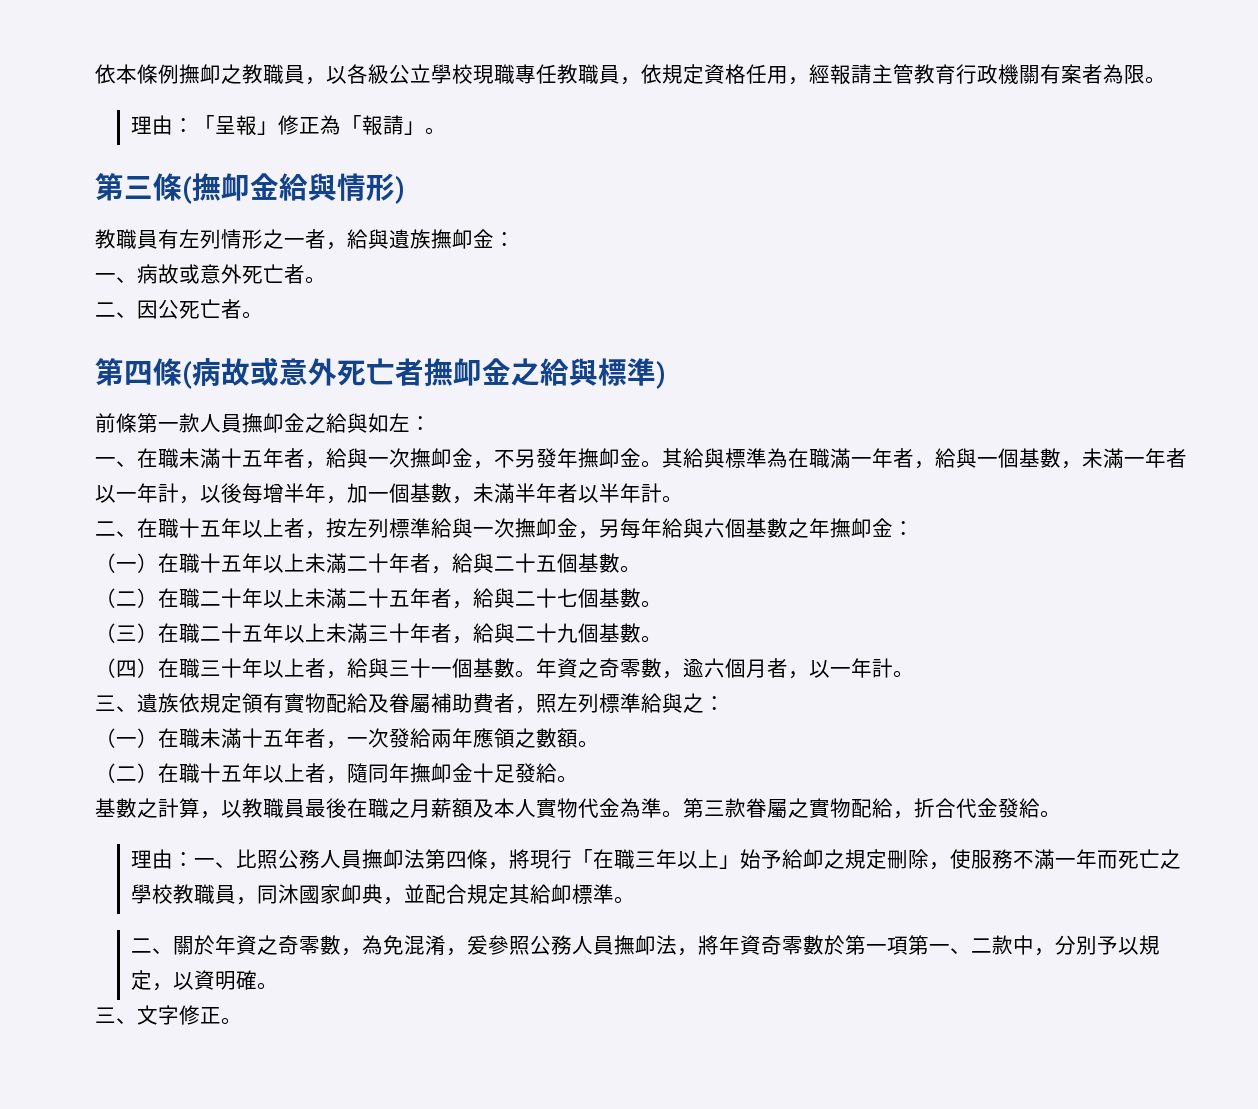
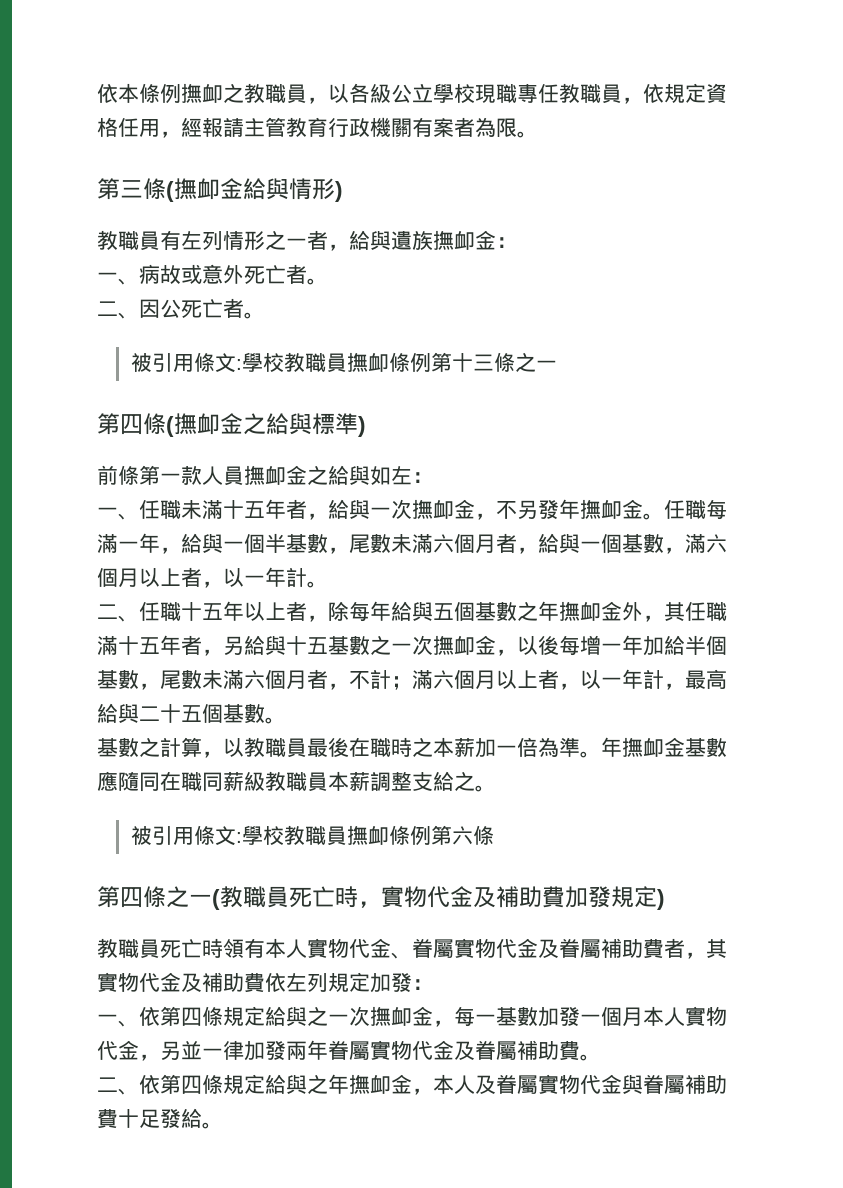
- 理由：「呈報」修正為「報請」。
+ 被引用條文:學校教職員撫卹條例第十三條之一
- 第四條(病故或意外死亡者撫卹金之給與標準)
+ 第四條(撫卹金之給與標準)
- 一、在職未滿十五年者，給與一次撫卹金，不另發年撫卹金。
+ 一、任職未滿十五年者，給與一次撫卹金，不另發年撫卹金。
- 其給與標準為在職滿一年者，給與一個基數，未滿一年者以一年計，以後每增半年，加一個基數，未滿半年者以半年計。
+ 任職每滿一年，給與一個半基數，尾數未滿六個月者，給與一個基數，滿六個月以上者，以一年計。
- 二、在職十五年以上者，按左列標準給與一次撫卹金，另每年給與六個基數之年撫卹金：
- （一）在職十五年以上未滿二十年者，給與二十五個基數。
+ 二、任職十五年以上者，除每年給與五個基數之年撫卹金外，其任職滿十五年者，另給與十五基數之一次撫卹金，以後每增一年加給半個基數，尾數未滿六個月者，不計；滿六個月以上者，以一年計，最高給與二十五個基數。
- （二）在職二十年以上未滿二十五年者，給與二十七個基數。
- （三）在職二十五年以上未滿三十年者，給與二十九個基數。
- （四）在職三十年以上者，給與三十一個基數。年資之奇零數，逾六個月者，以一年計。
- 三、遺族依規定領有實物配給及眷屬補助費者，照左列標準給與之：
- （一）在職未滿十五年者，一次發給兩年應領之數額。
- （二）在職十五年以上者，隨同年撫卹金十足發給。
- 基數之計算，以教職員最後在職之月薪額及本人實物代金為準。第三款眷屬之實物配給，折合代金發給。
- 理由：一、比照公務人員撫卹法第四條，將現行「在職三年以上」始予給卹之規定刪除，使服務不滿一年而死亡之學校教職員，同沐國家卹典，並配合規定其給卹標準。
- 二、關於年資之奇零數，為免混淆，爰參照公務人員撫卹法，將年資奇零數於第一項第一、二款中，分別予以規定，以資明確。
- 三、文字修正。
+ 基數之計算，以教職員最後在職時之本薪加一倍為準。年撫卹金基數應隨同在職同薪級教職員本薪調整支給之。
+ 被引用條文:學校教職員撫卹條例第六條
+ 第四條之一(教職員死亡時，實物代金及補助費加發規定)
+ 教職員死亡時領有本人實物代金、眷屬實物代金及眷屬補助費者，其實物代金及補助費依左列規定加發：
+ 一、依第四條規定給與之一次撫卹金，每一基數加發一個月本人實物代金，另並一律加發兩年眷屬實物代金及眷屬補助費。
+ 二、依第四條規定給與之年撫卹金，本人及眷屬實物代金與眷屬補助費十足發給。

